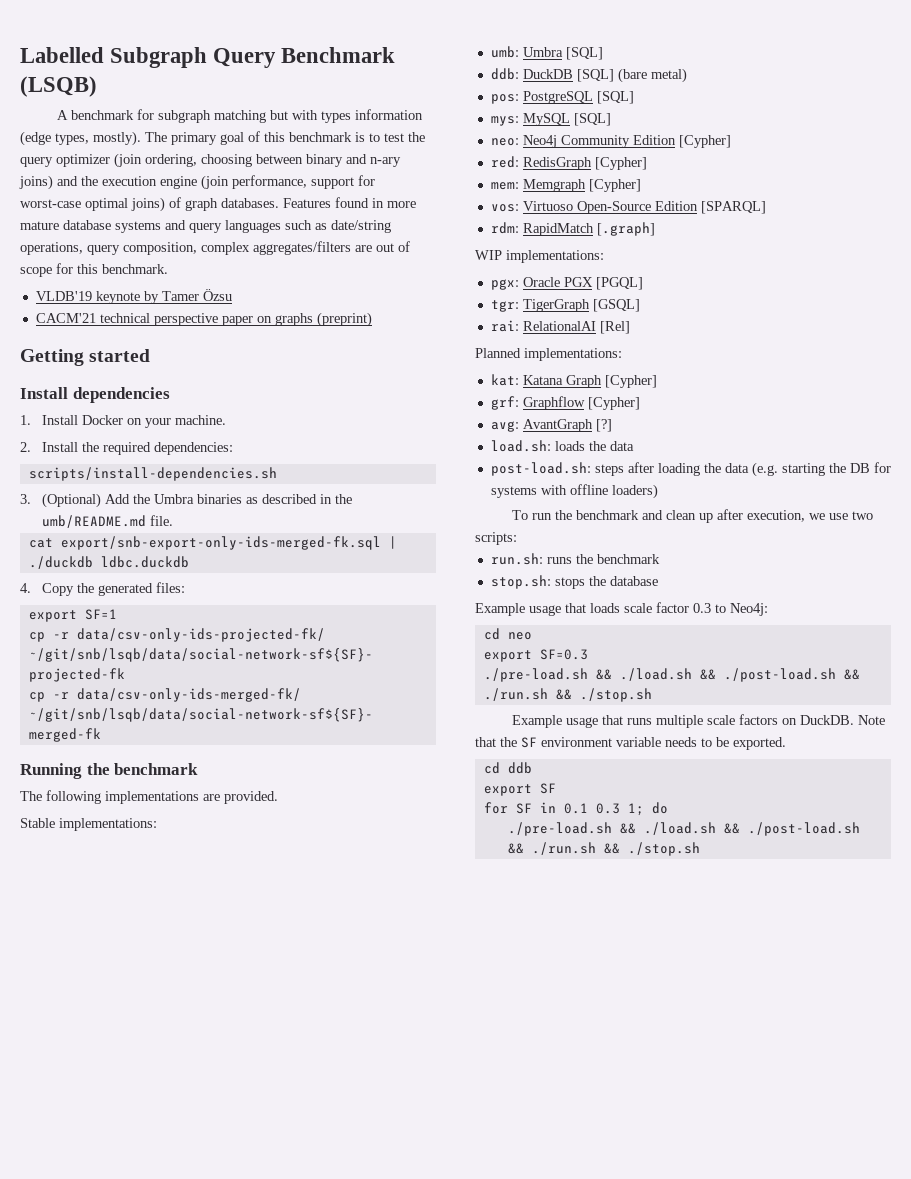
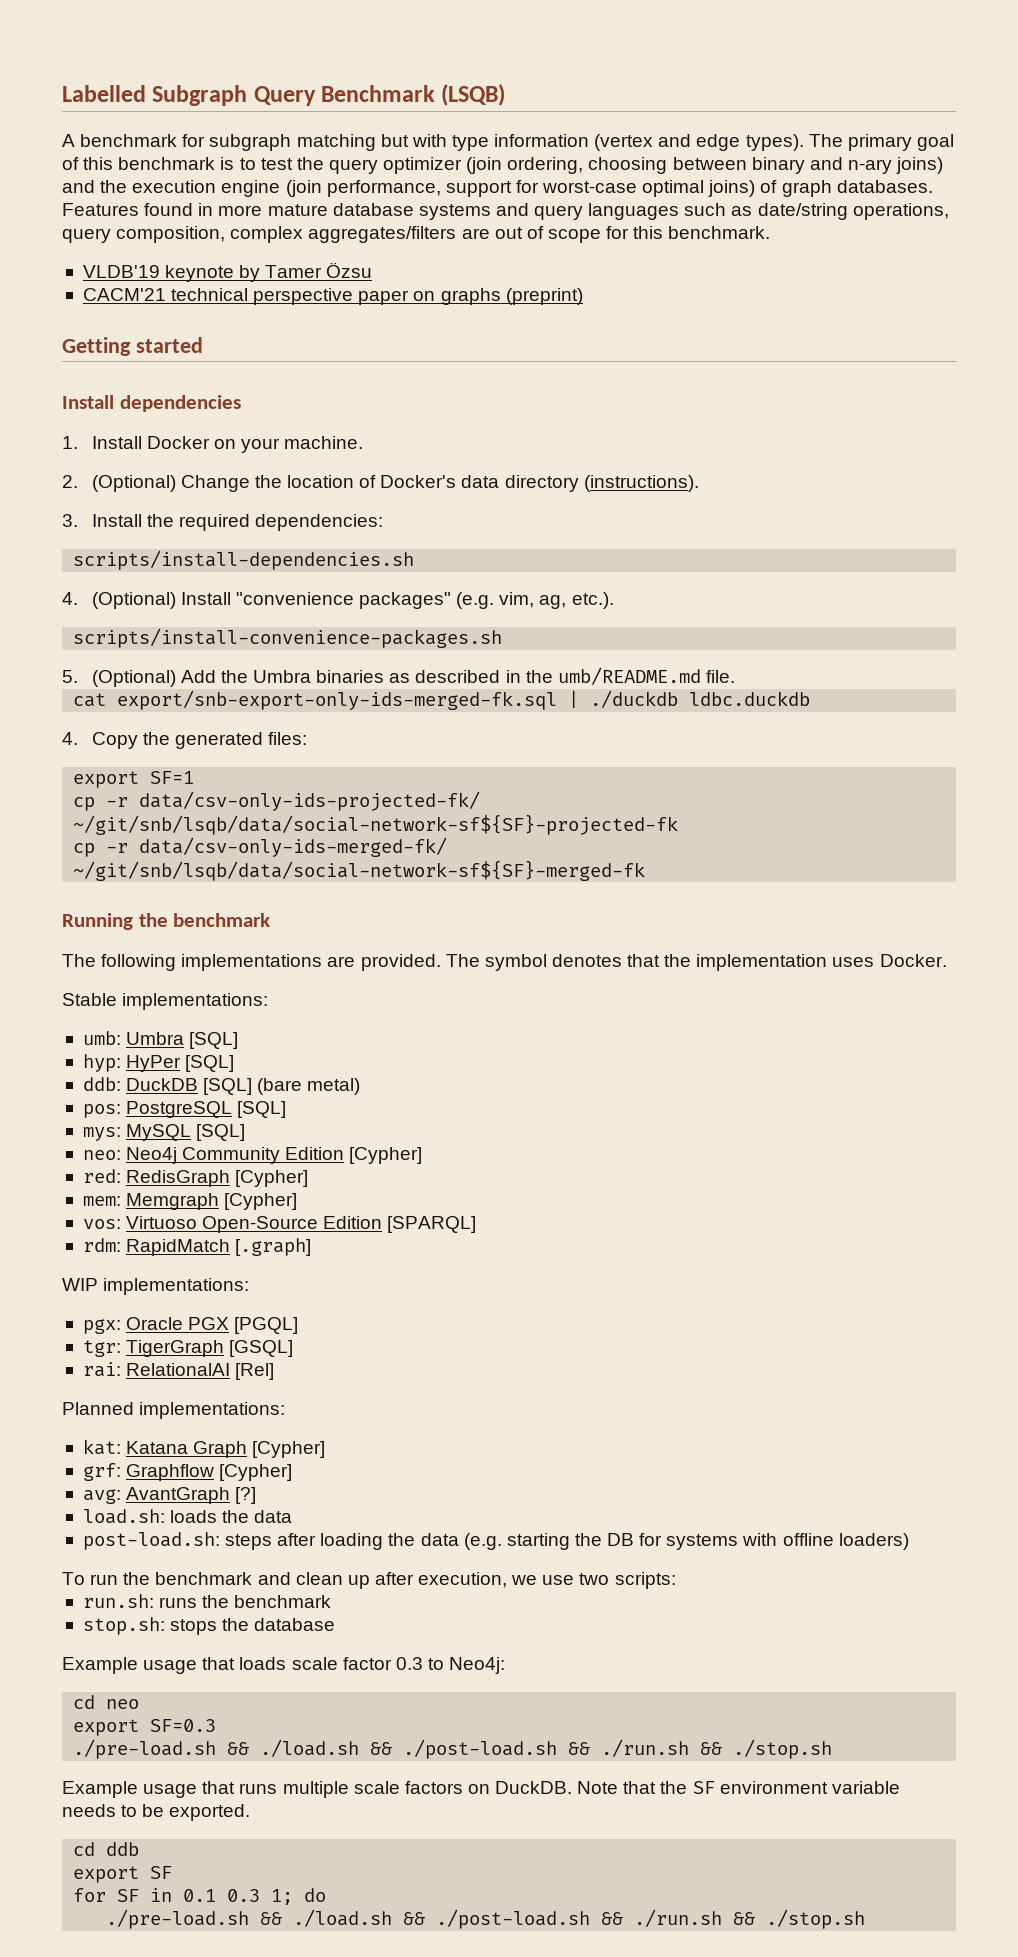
- A benchmark for subgraph matching but with types information (edge types, mostly).
+ A benchmark for subgraph matching but with type information (vertex and edge types).
- 2. Install the required dependencies:
+ 2. (Optional) Change the location of Docker's data directory (instructions).
+ 3. Install the required dependencies:
- 3. (Optional) Add the Umbra binaries as described in the umb/README.md file.
+ 4. (Optional) Install "convenience packages" (e.g. vim, ag, etc.).
+ scripts/install-convenience-packages.sh
+ 5. (Optional) Add the Umbra binaries as described in the umb/README.md file.
+ The symbol denotes that the implementation uses Docker.
+ hyp: HyPer [SQL]

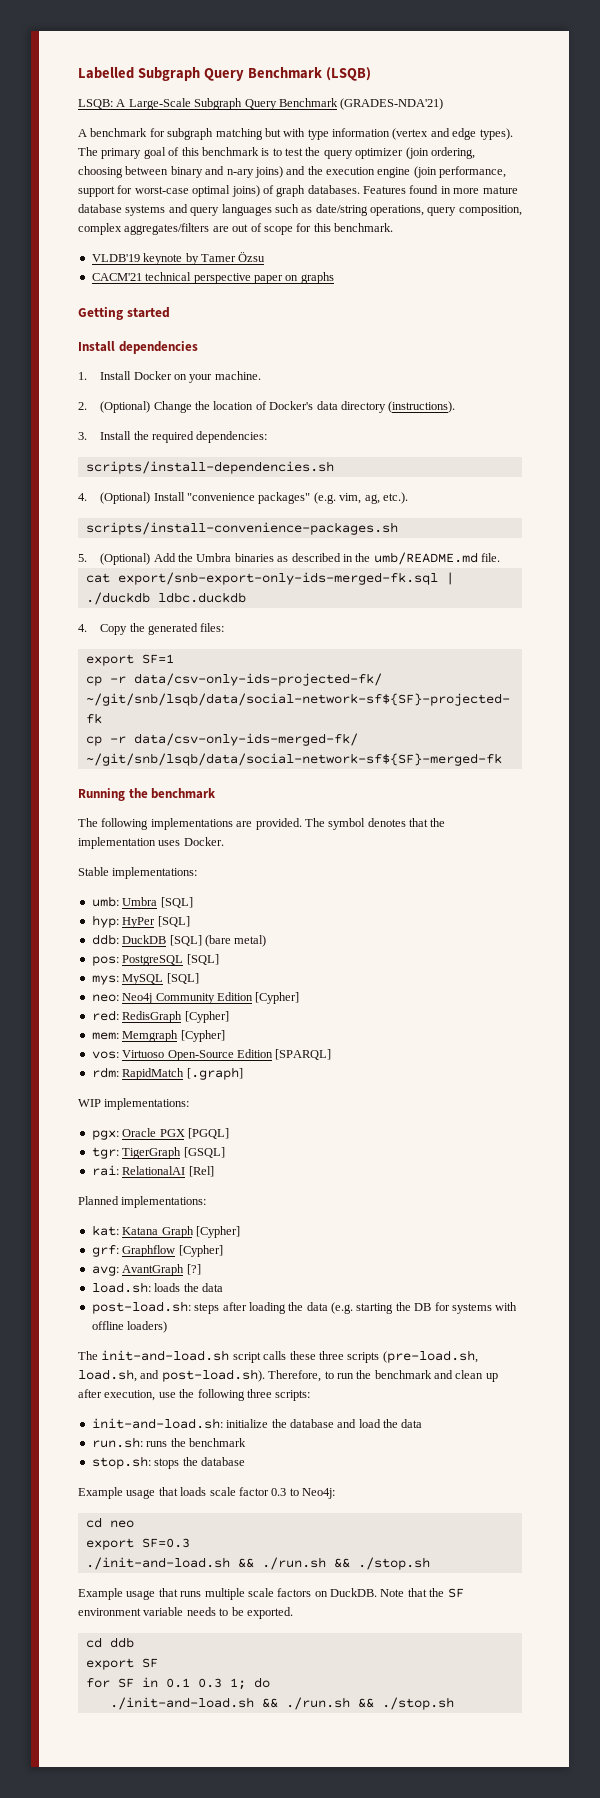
+ LSQB: A Large-Scale Subgraph Query Benchmark (GRADES-NDA'21)
- CACM'21 technical perspective paper on graphs (preprint)
+ CACM'21 technical perspective paper on graphs
- To run the benchmark and clean up after execution, we use two scripts:
+ The init-and-load.sh script calls these three scripts (pre-load.sh, load.sh, and post-load.sh). Therefore, to run the benchmark and clean up after execution, use the following three scripts:
+ init-and-load.sh: initialize the database and load the data
  export SF=0.3
- ./pre-load.sh && ./load.sh && ./post-load.sh && ./run.sh && ./stop.sh
+ ./init-and-load.sh && ./run.sh && ./stop.sh
  for SF in 0.1 0.3 1; do
- ./pre-load.sh && ./load.sh && ./post-load.sh && ./run.sh && ./stop.sh
+ ./init-and-load.sh && ./run.sh && ./stop.sh

